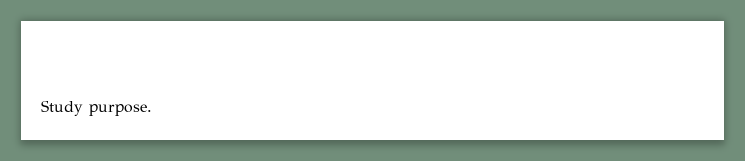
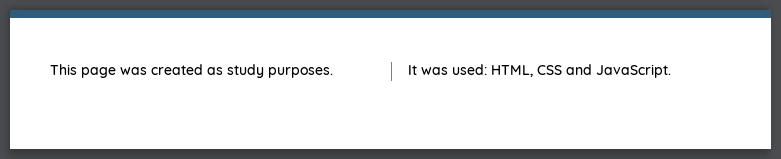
- Study purpose.
+ This page was created as study purposes.
+ It was used: HTML, CSS and JavaScript.

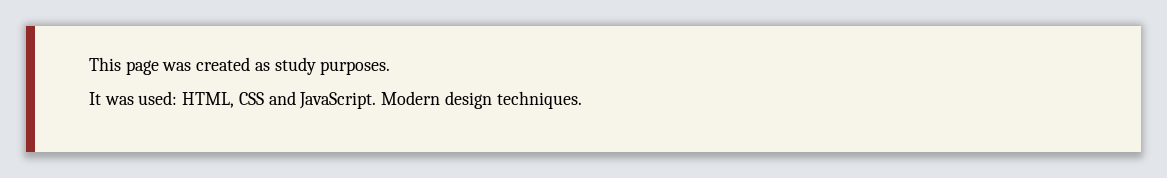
+ Modern design techniques.

